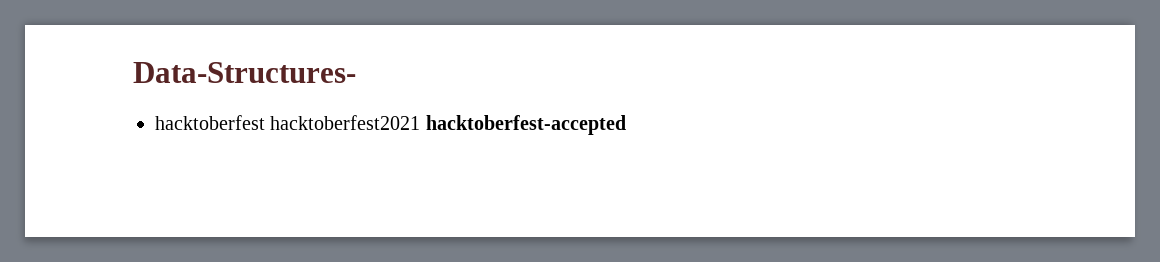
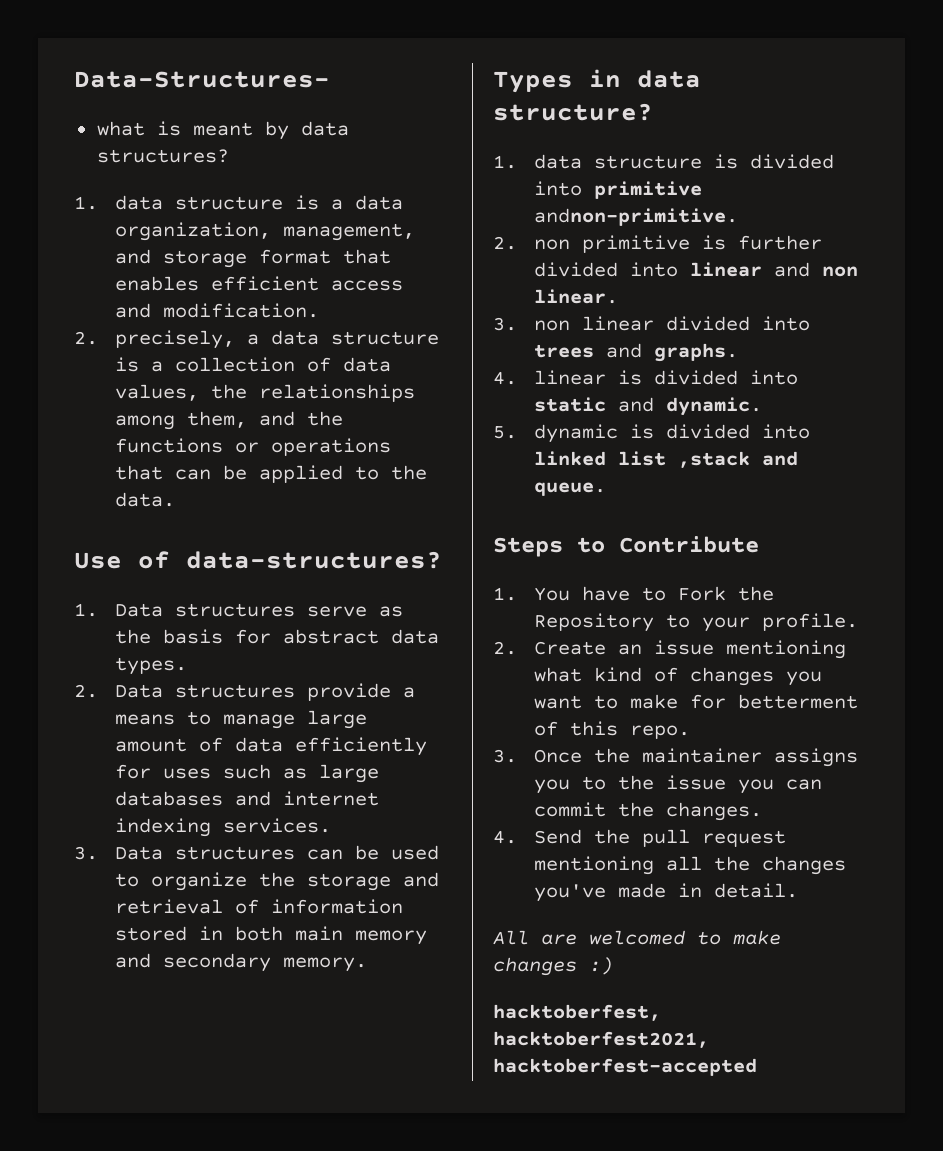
- hacktoberfest hacktoberfest2021 hacktoberfest-accepted
+ what is meant by data structures?
+ 1. data structure is a data organization, management, and storage format that enables efficient access and modification.
+ 2. precisely, a data structure is a collection of data values, the relationships among them, and the functions or operations that can be applied to the data.
+ Use of data-structures?
+ 1. Data structures serve as the basis for abstract data types.
+ 2. Data structures provide a means to manage large amount of data efficiently for uses such as large databases and internet indexing services.
+ 3. Data structures can be used to organize the storage and retrieval of information stored in both main memory and secondary memory.
+ Types in data structure?
+ 1. data structure is divided into primitive andnon-primitive.
+ 2. non primitive is further divided into linear and non linear.
+ 3. non linear divided into trees and graphs.
+ 4. linear is divided into static and dynamic.
+ 5. dynamic is divided into linked list ,stack and queue.
+ Steps to Contribute
+ 1. You have to Fork the Repository to your profile.
+ 2. Create an issue mentioning what kind of changes you want to make for betterment of this repo.
+ 3. Once the maintainer assigns you to the issue you can commit the changes.
+ 4. Send the pull request mentioning all the changes you've made in detail.
+ All are welcomed to make changes :)
+ hacktoberfest, hacktoberfest2021, hacktoberfest-accepted

